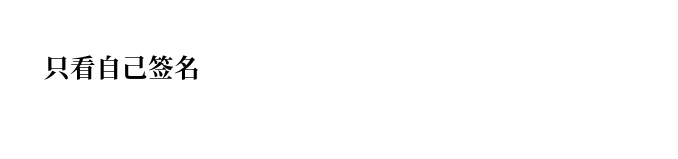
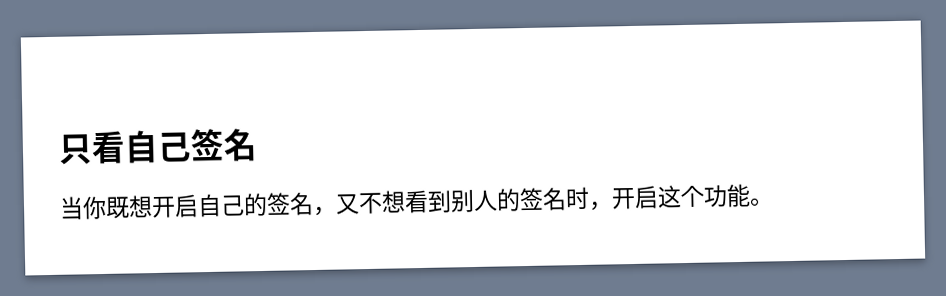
+ 当你既想开启自己的签名，又不想看到别人的签名时，开启这个功能。

